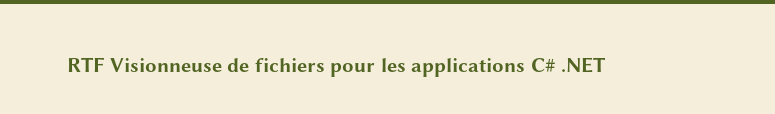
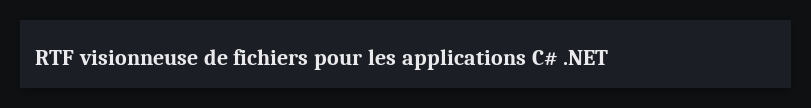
- RTF Visionneuse de fichiers pour les applications C# .NET
+ RTF visionneuse de fichiers pour les applications C# .NET

